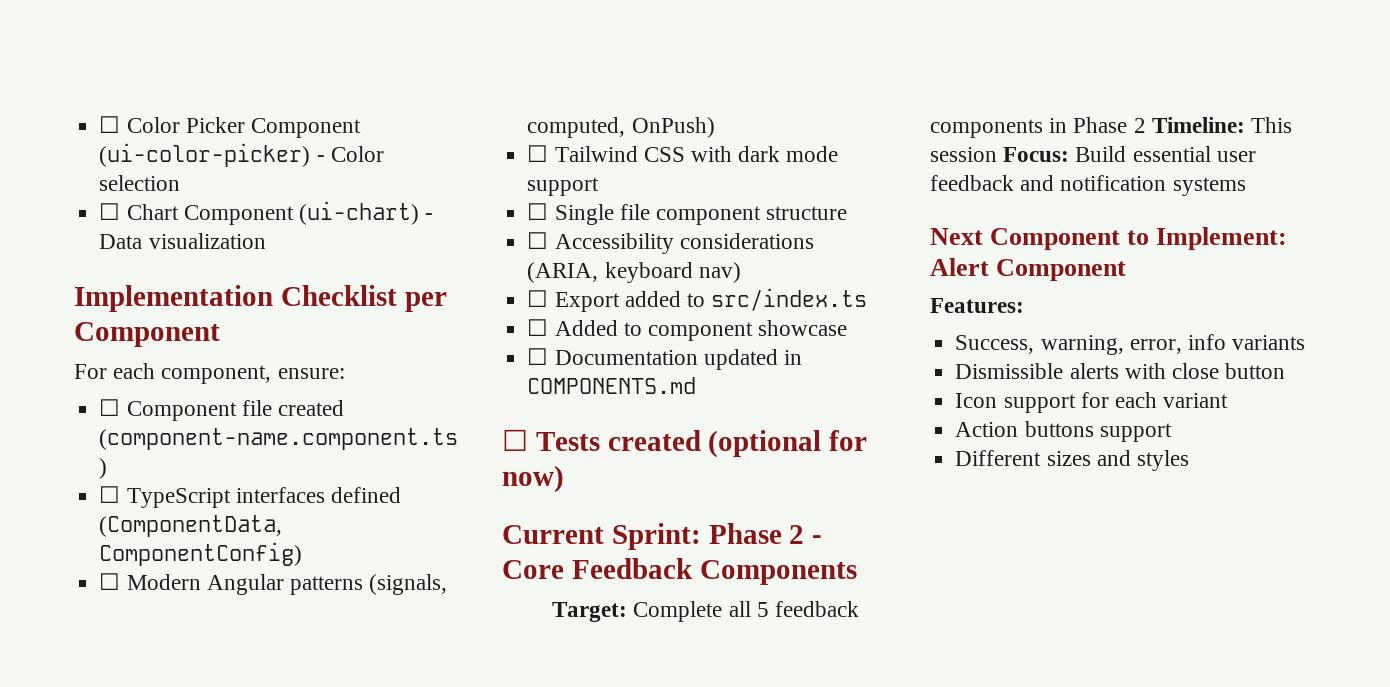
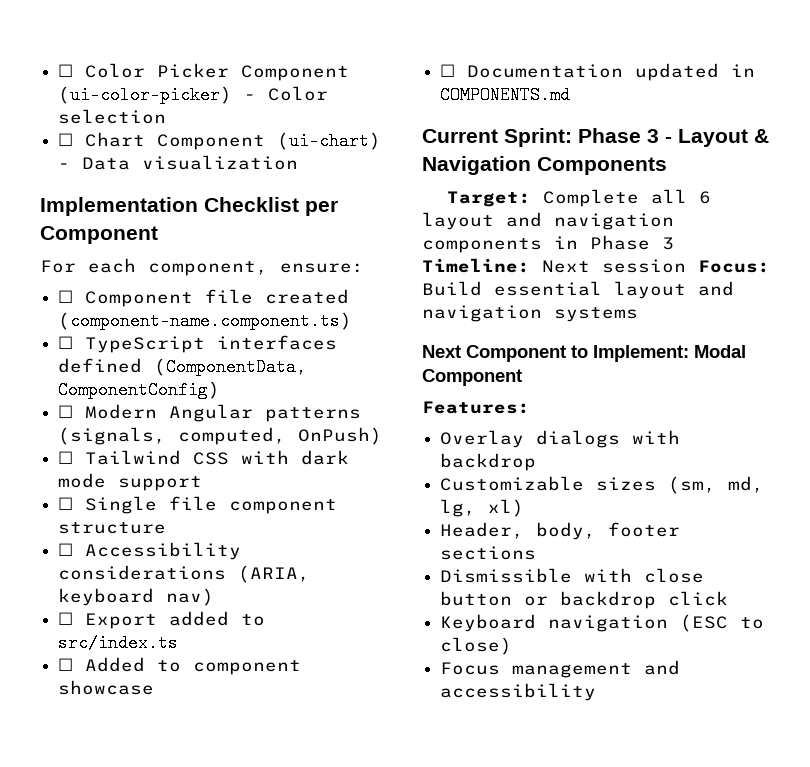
- ☐ Tests created (optional for now)
- Current Sprint: Phase 2 - Core Feedback Components
- Target: Complete all 5 feedback components in Phase 2 Timeline: This session Focus: Build essential user feedback and notification systems
+ Current Sprint: Phase 3 - Layout & Navigation Components
+ Target: Complete all 6 layout and navigation components in Phase 3 Timeline: Next session Focus: Build essential layout and navigation systems
- Next Component to Implement: Alert Component
+ Next Component to Implement: Modal Component
- Success, warning, error, info variants
+ Overlay dialogs with backdrop
+ Customizable sizes (sm, md, lg, xl)
+ Header, body, footer sections
- Dismissible alerts with close button
- Icon support for each variant
- Action buttons support
- Different sizes and styles
+ Dismissible with close button or backdrop click
+ Keyboard navigation (ESC to close)
+ Focus management and accessibility

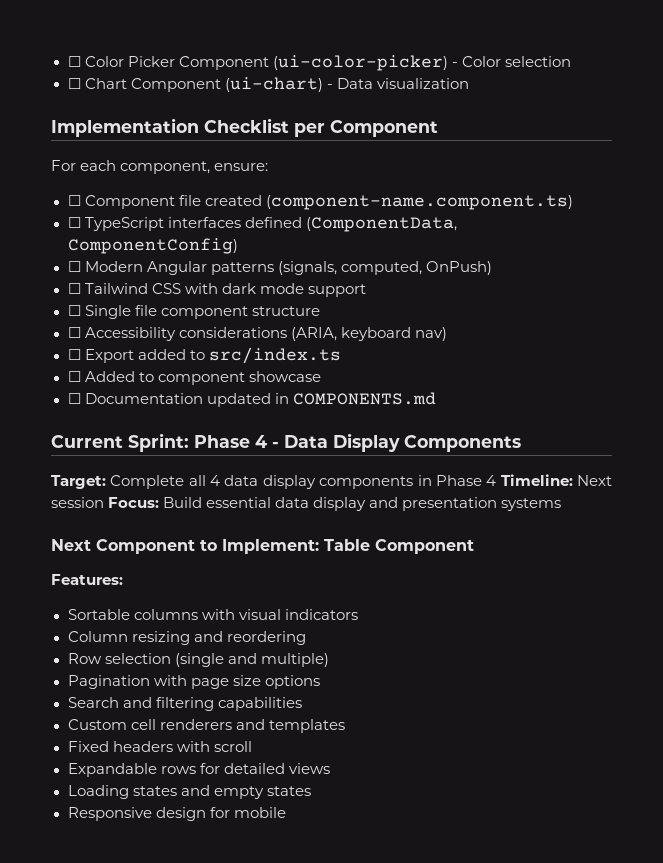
- Current Sprint: Phase 3 - Layout & Navigation Components
+ Current Sprint: Phase 4 - Data Display Components
- Target: Complete all 6 layout and navigation components in Phase 3 Timeline: Next session Focus: Build essential layout and navigation systems
+ Target: Complete all 4 data display components in Phase 4 Timeline: Next session Focus: Build essential data display and presentation systems
- Next Component to Implement: Modal Component
+ Next Component to Implement: Table Component
- Overlay dialogs with backdrop
- Customizable sizes (sm, md, lg, xl)
- Header, body, footer sections
- Dismissible with close button or backdrop click
- Keyboard navigation (ESC to close)
- Focus management and accessibility
+ Sortable columns with visual indicators
+ Column resizing and reordering
+ Row selection (single and multiple)
+ Pagination with page size options
+ Search and filtering capabilities
+ Custom cell renderers and templates
+ Fixed headers with scroll
+ Expandable rows for detailed views
+ Loading states and empty states
+ Responsive design for mobile

